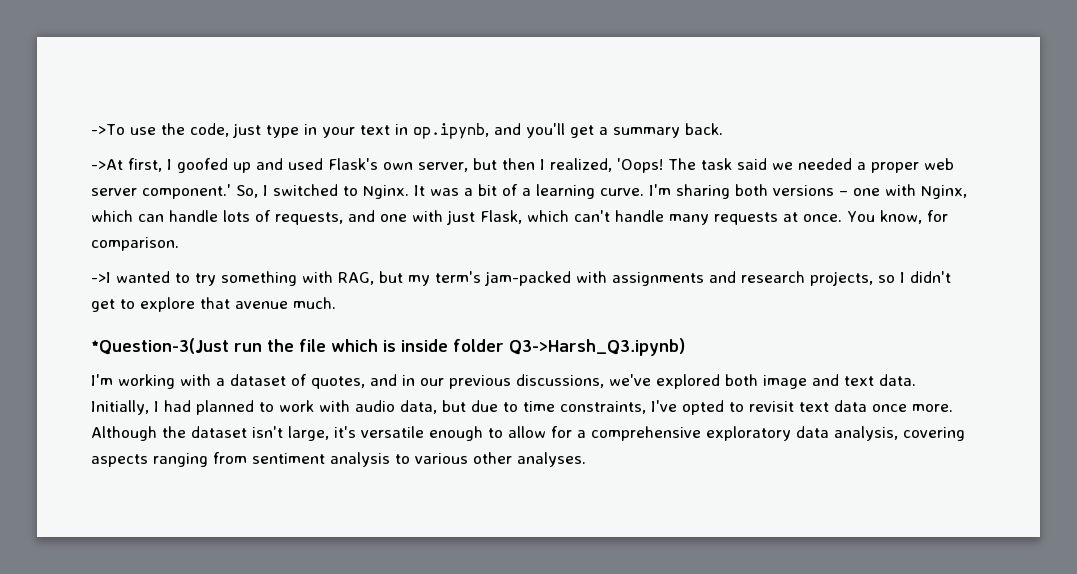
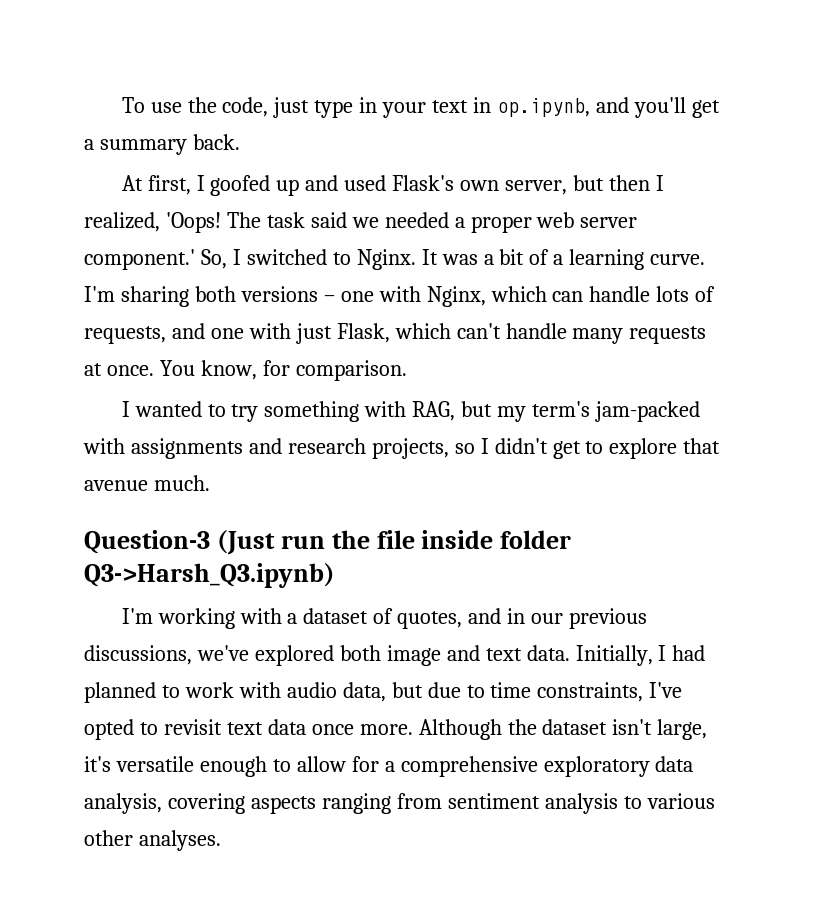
- ->To use the code, just type in your text in op.ipynb, and you'll get a summary back.
+ To use the code, just type in your text in op.ipynb, and you'll get a summary back.
- ->At first, I goofed up and used Flask's own server, but then I realized, 'Oops!
+ At first, I goofed up and used Flask's own server, but then I realized, 'Oops!
- ->I wanted to try something with RAG, but my term's jam-packed with assignments and research projects, so I didn't get to explore that avenue much.
+ I wanted to try something with RAG, but my term's jam-packed with assignments and research projects, so I didn't get to explore that avenue much.
- *Question-3(Just run the file which is inside folder Q3->Harsh_Q3.ipynb)
+ Question-3 (Just run the file inside folder Q3->Harsh_Q3.ipynb)

